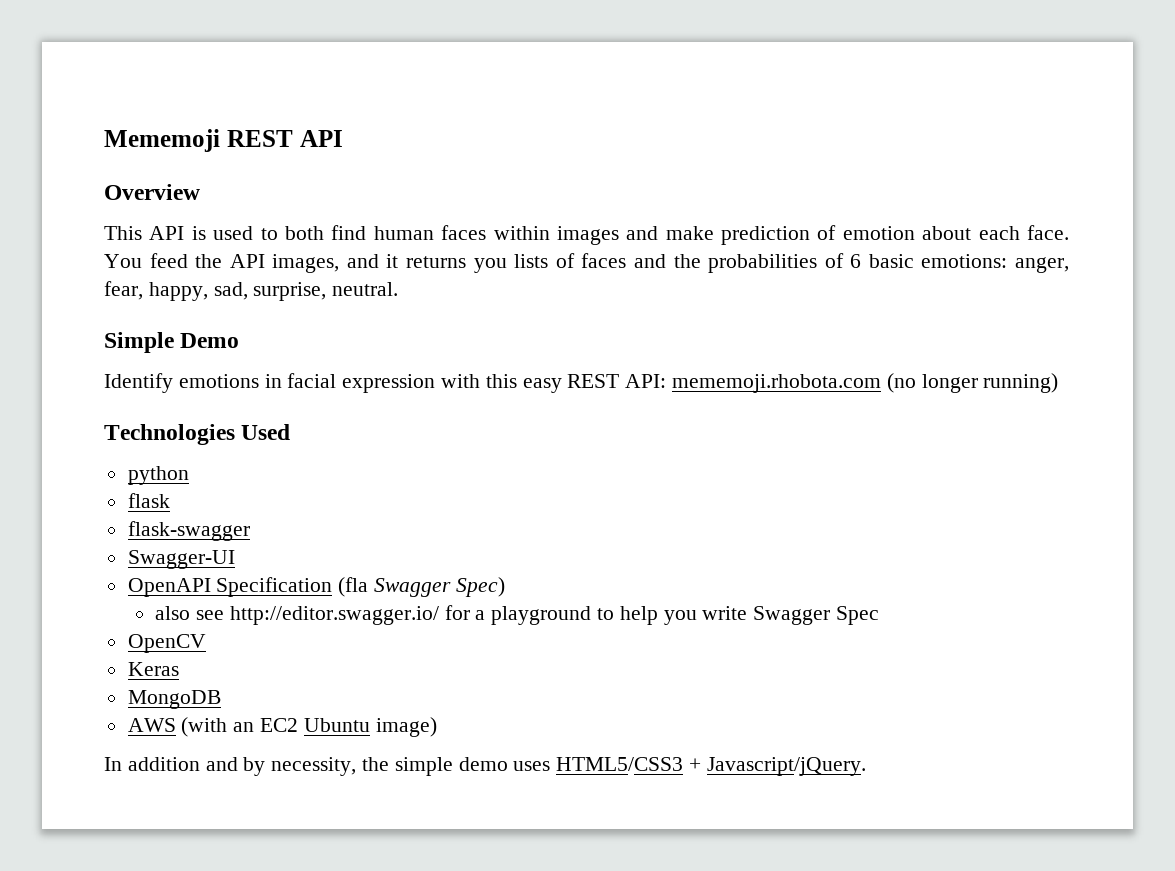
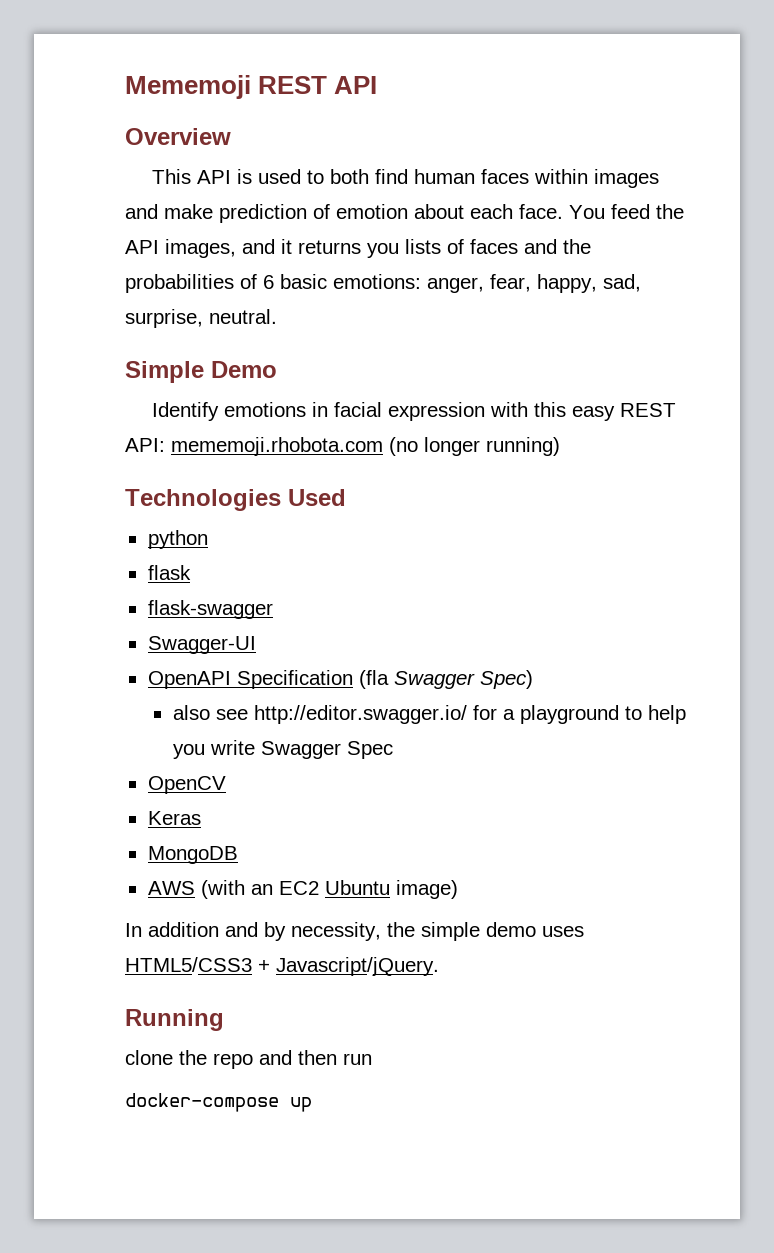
+ Running
+ clone the repo and then run
+ docker-compose up

